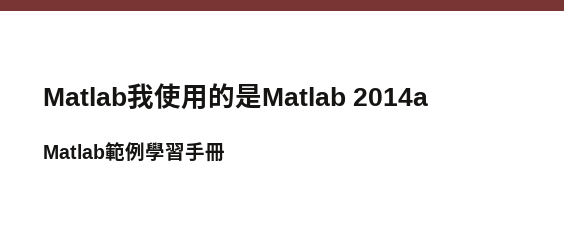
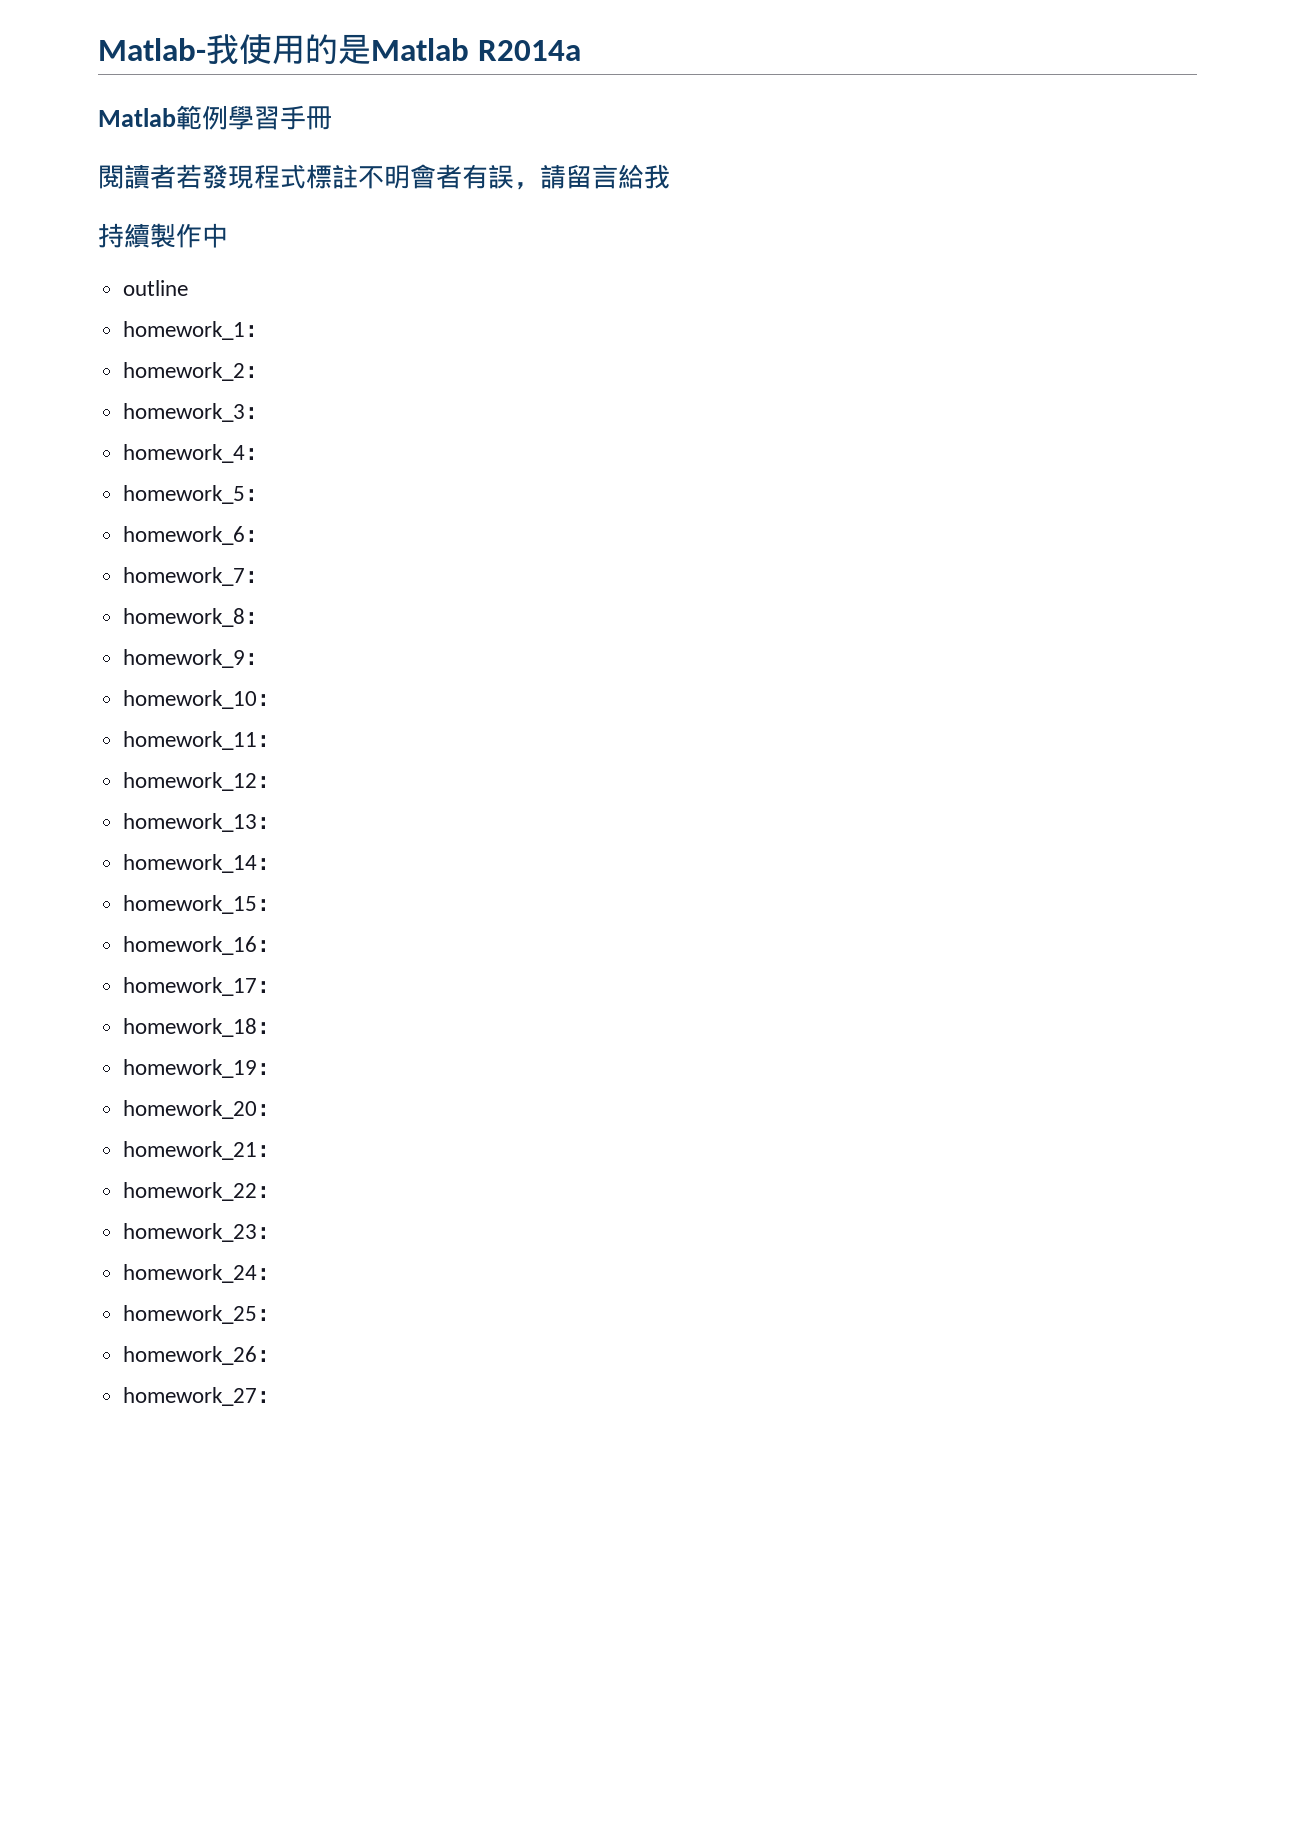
- Matlab我使用的是Matlab 2014a
+ Matlab-我使用的是Matlab R2014a
+ 閱讀者若發現程式標註不明會者有誤，請留言給我
+ 持續製作中
+ outline
+ homework_1：
+ homework_2：
+ homework_3：
+ homework_4：
+ homework_5：
+ homework_6：
+ homework_7：
+ homework_8：
+ homework_9：
+ homework_10：
+ homework_11：
+ homework_12：
+ homework_13：
+ homework_14：
+ homework_15：
+ homework_16：
+ homework_17：
+ homework_18：
+ homework_19：
+ homework_20：
+ homework_21：
+ homework_22：
+ homework_23：
+ homework_24：
+ homework_25：
+ homework_26：
+ homework_27：

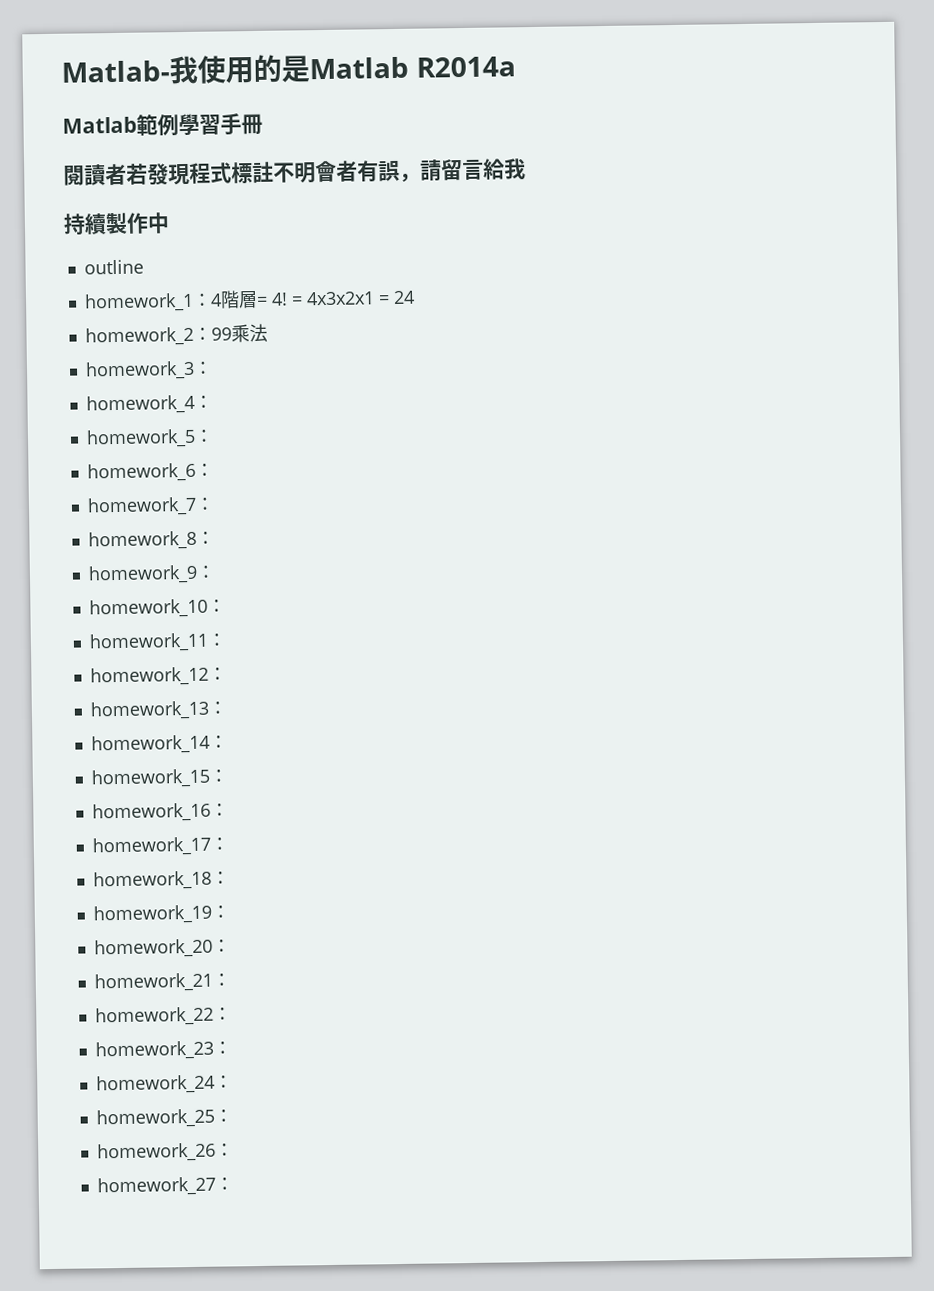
- homework_1：
+ homework_1：4階層= 4! = 4x3x2x1 = 24
- homework_2：
+ homework_2：99乘法

